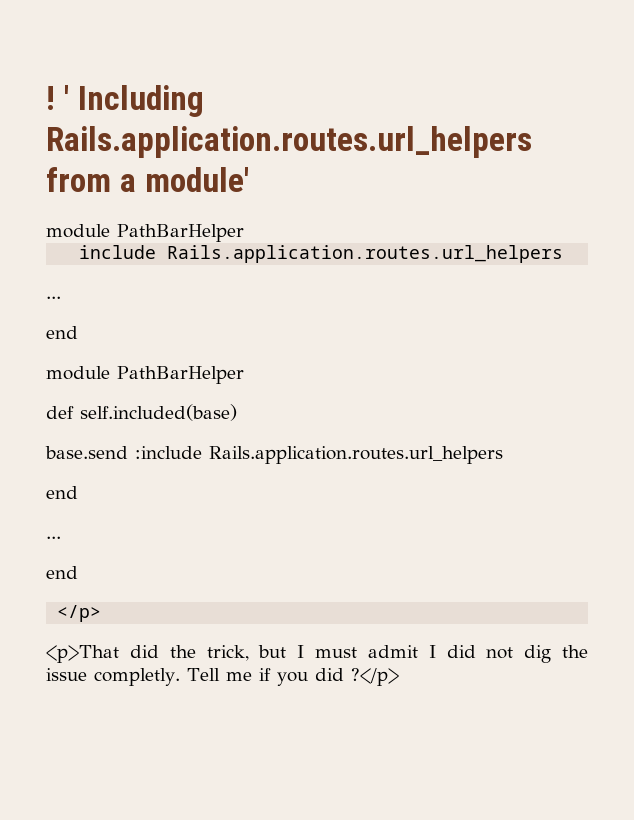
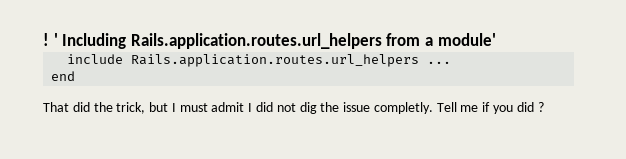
  ' Including Rails.application.routes.url_helpers from a module'
- module PathBarHelper
- include Rails.application.routes.url_helpers
- ...
+ include Rails.application.routes.url_helpers ...
  end
- module PathBarHelper
- def self.included(base)
- base.send :include Rails.application.routes.url_helpers
- end
- ...
- end
- </p>
- <p>That did the trick, but I must admit I did not dig the issue completly.
+ That did the trick, but I must admit I did not dig the issue completly.
- Tell me if you did ?</p>
+ Tell me if you did ?

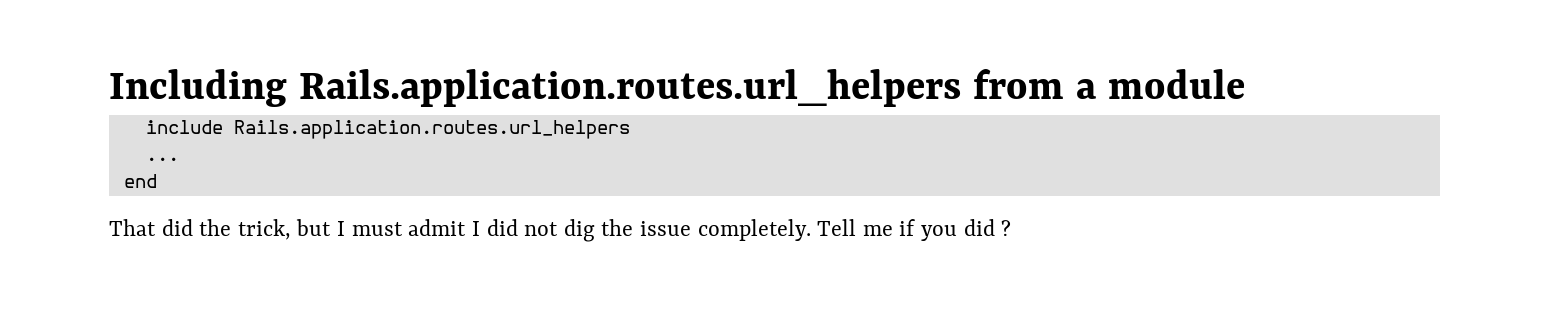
- ! ' Including Rails.application.routes.url_helpers from a module'
+ Including Rails.application.routes.url_helpers from a module
- include Rails.application.routes.url_helpers ...
+ include Rails.application.routes.url_helpers
+ ...
- That did the trick, but I must admit I did not dig the issue completly.
+ That did the trick, but I must admit I did not dig the issue completely.

